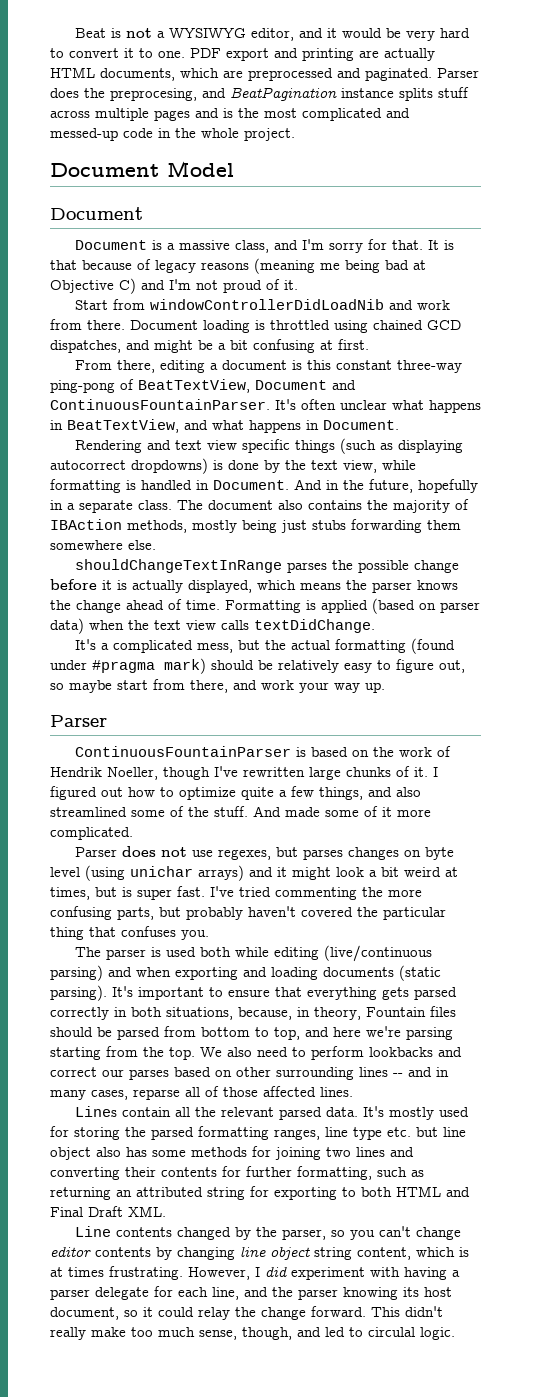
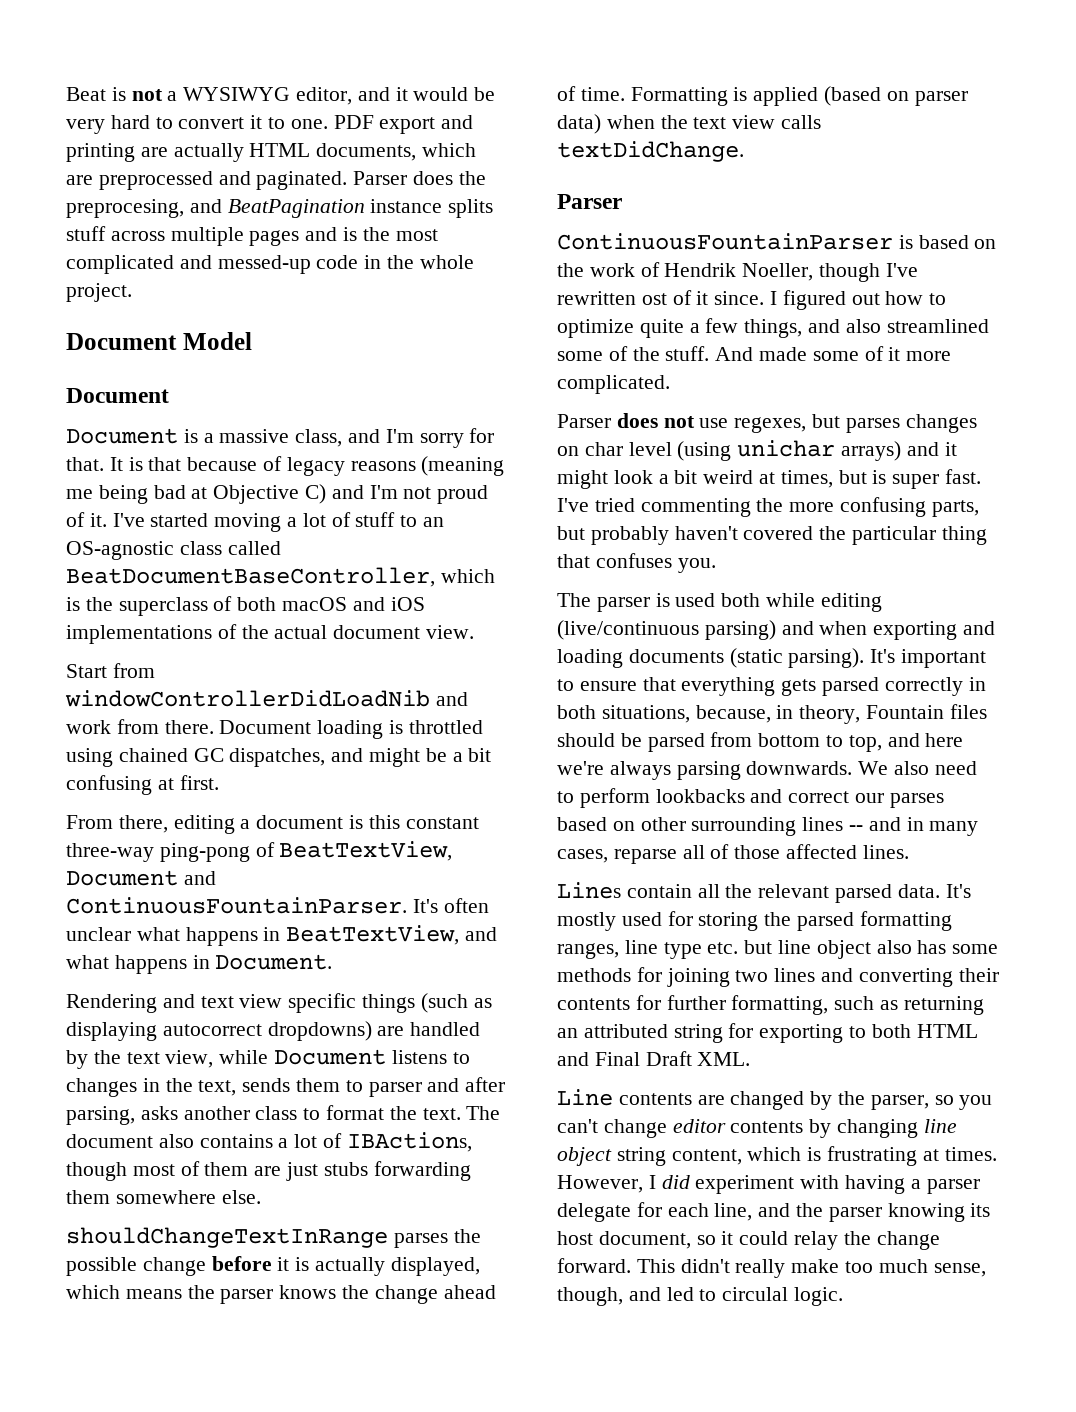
+ I've started moving a lot of stuff to an OS-agnostic class called BeatDocumentBaseController, which is the superclass of both macOS and iOS implementations of the actual document view.
- Document loading is throttled using chained GCD dispatches, and might be a bit confusing at first.
+ Document loading is throttled using chained GC dispatches, and might be a bit confusing at first.
- Rendering and text view specific things (such as displaying autocorrect dropdowns) is done by the text view, while formatting is handled in Document. And in the future, hopefully in a separate class. The document also contains the majority of IBAction methods, mostly being just stubs forwarding them somewhere else.
+ Rendering and text view specific things (such as displaying autocorrect dropdowns) are handled by the text view, while Document listens to changes in the text, sends them to parser and after parsing, asks another class to format the text. The document also contains a lot of IBActions, though most of them are just stubs forwarding them somewhere else.
- It's a complicated mess, but the actual formatting (found under #pragma mark) should be relatively easy to figure out, so maybe start from there, and work your way up.
- ContinuousFountainParser is based on the work of Hendrik Noeller, though I've rewritten large chunks of it.
+ ContinuousFountainParser is based on the work of Hendrik Noeller, though I've rewritten ost of it since.
- Parser does not use regexes, but parses changes on byte level (using unichar arrays) and it might look a bit weird at times, but is super fast.
+ Parser does not use regexes, but parses changes on char level (using unichar arrays) and it might look a bit weird at times, but is super fast.
- It's important to ensure that everything gets parsed correctly in both situations, because, in theory, Fountain files should be parsed from bottom to top, and here we're parsing starting from the top.
+ It's important to ensure that everything gets parsed correctly in both situations, because, in theory, Fountain files should be parsed from bottom to top, and here we're always parsing downwards.
- Line contents changed by the parser, so you can't change editor contents by changing line object string content, which is at times frustrating.
+ Line contents are changed by the parser, so you can't change editor contents by changing line object string content, which is frustrating at times.

